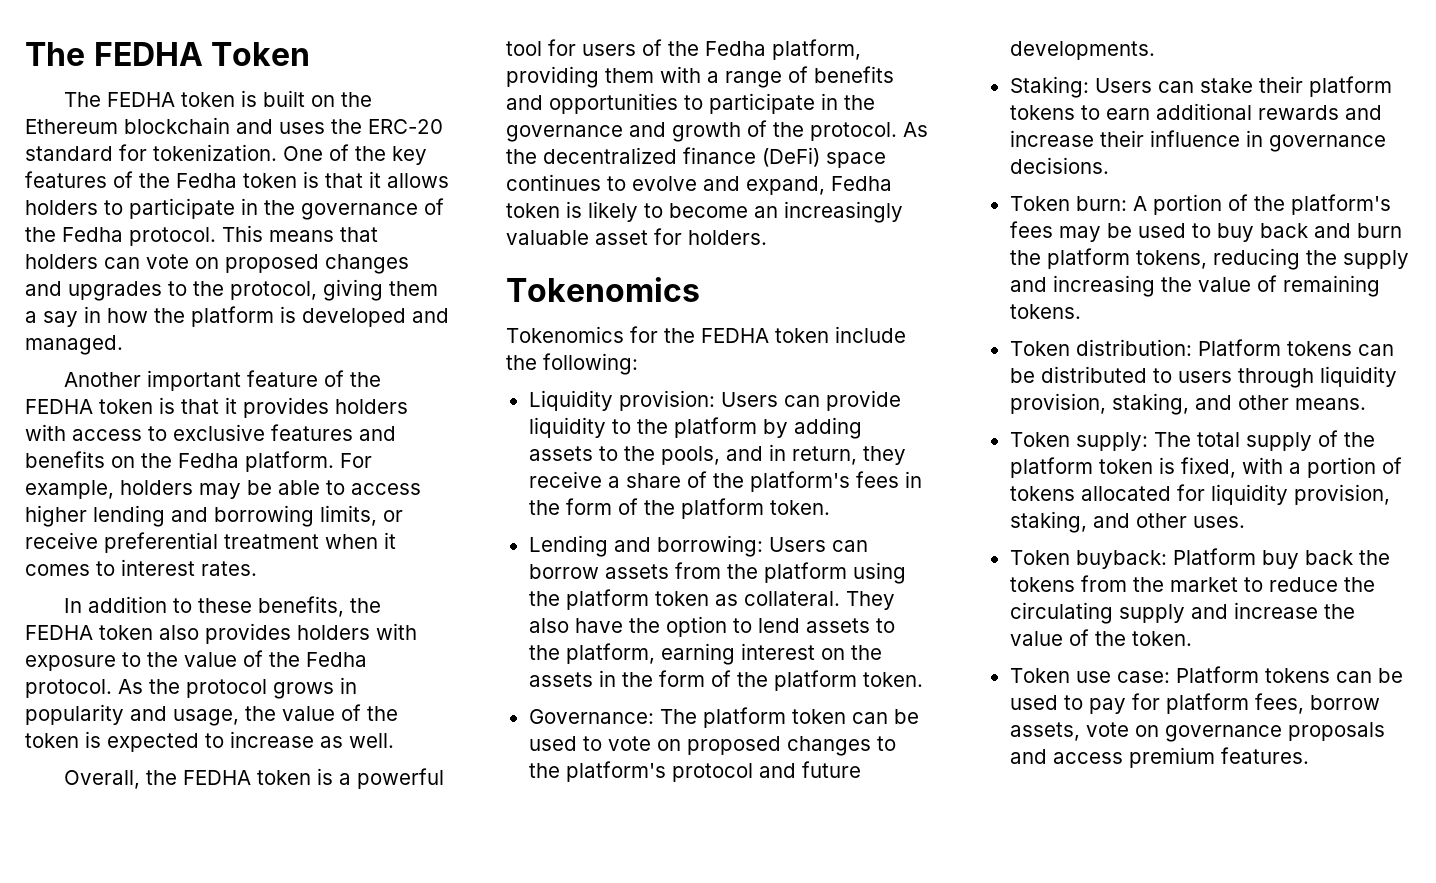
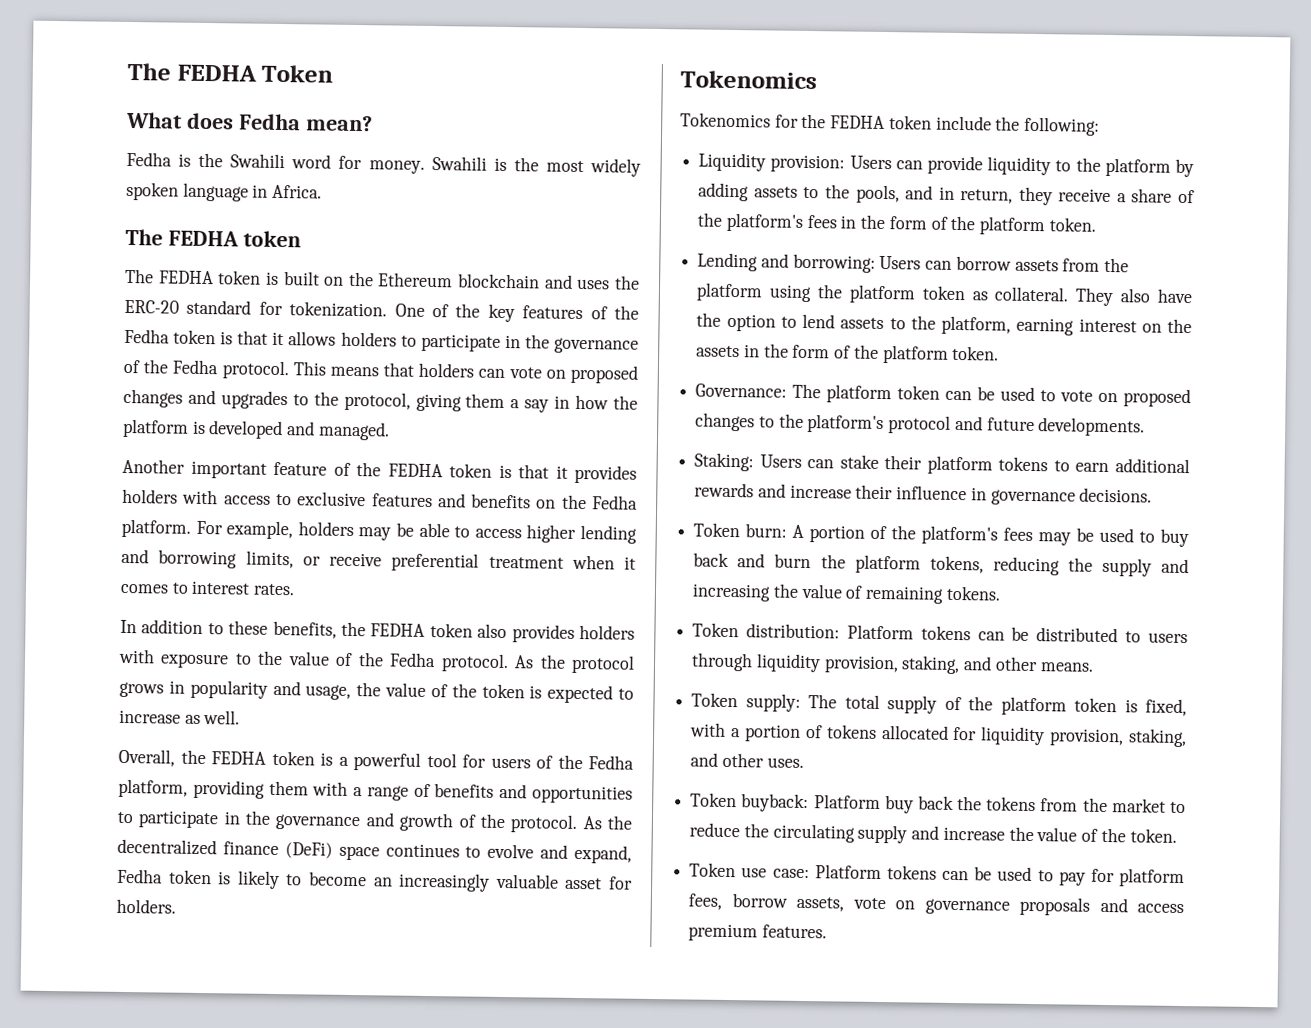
+ What does Fedha mean?
+ Fedha is the Swahili word for money. Swahili is the most widely spoken language in Africa.
+ The FEDHA token

